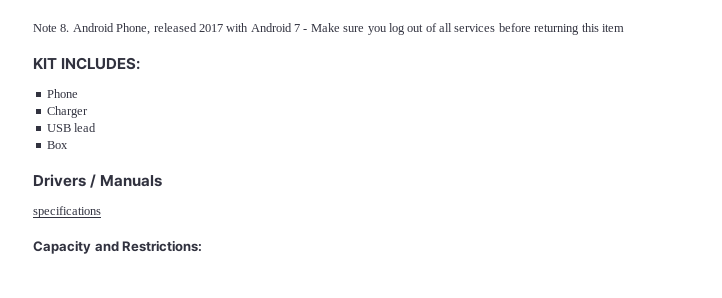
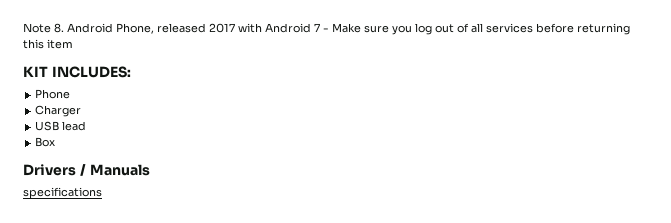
- Capacity and Restrictions:

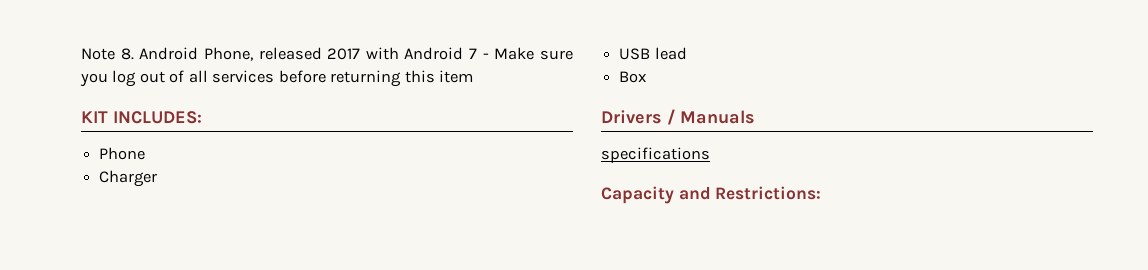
+ Capacity and Restrictions:

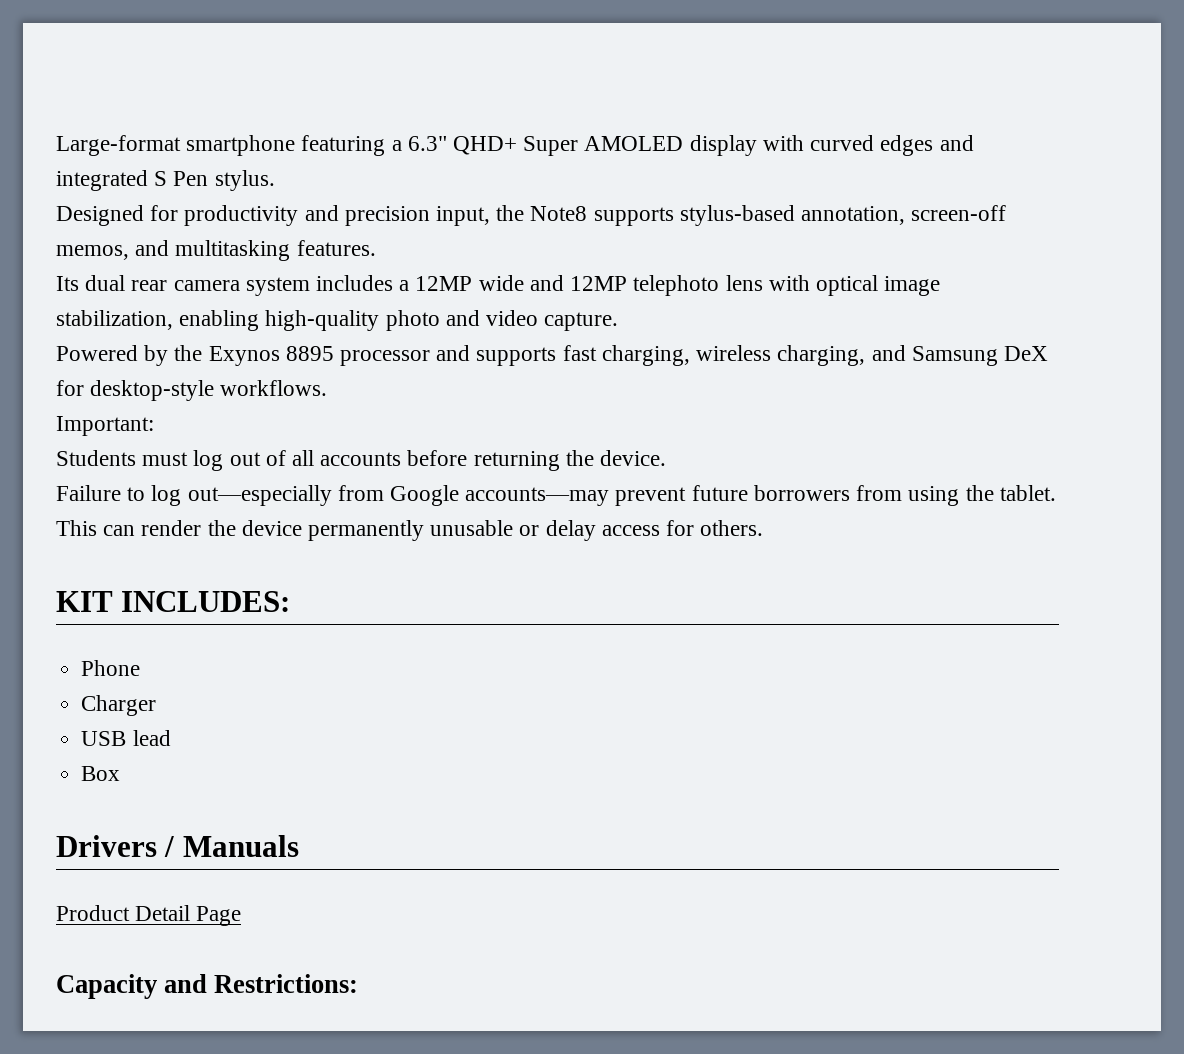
- Note 8. Android Phone, released 2017 with Android 7 - Make sure you log out of all services before returning this item
+ Large-format smartphone featuring a 6.3" QHD+ Super AMOLED display with curved edges and integrated S Pen stylus.
+ Designed for productivity and precision input, the Note8 supports stylus-based annotation, screen-off memos, and multitasking features.
+ Its dual rear camera system includes a 12MP wide and 12MP telephoto lens with optical image stabilization, enabling high-quality photo and video capture.
+ Powered by the Exynos 8895 processor and supports fast charging, wireless charging, and Samsung DeX for desktop-style workflows.
+ Important:
+ Students must log out of all accounts before returning the device.
+ Failure to log out—especially from Google accounts—may prevent future borrowers from using the tablet. This can render the device permanently unusable or delay access for others.
- specifications
+ Product Detail Page

